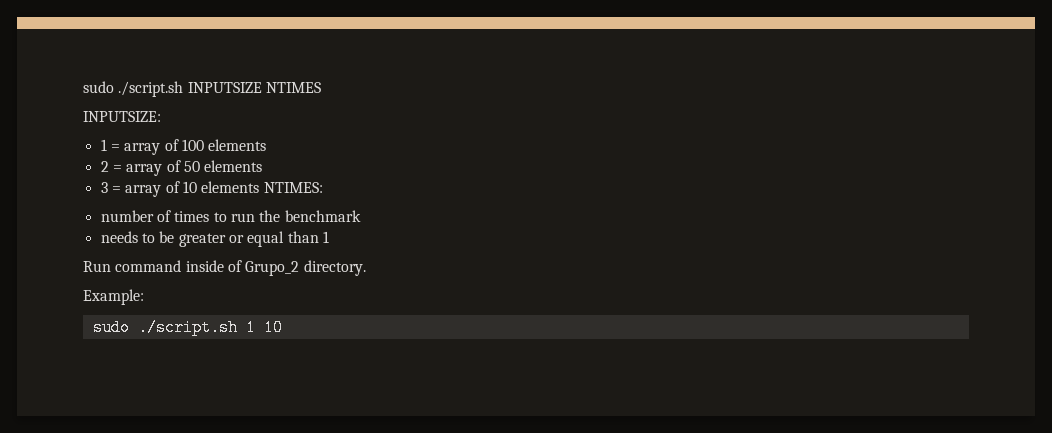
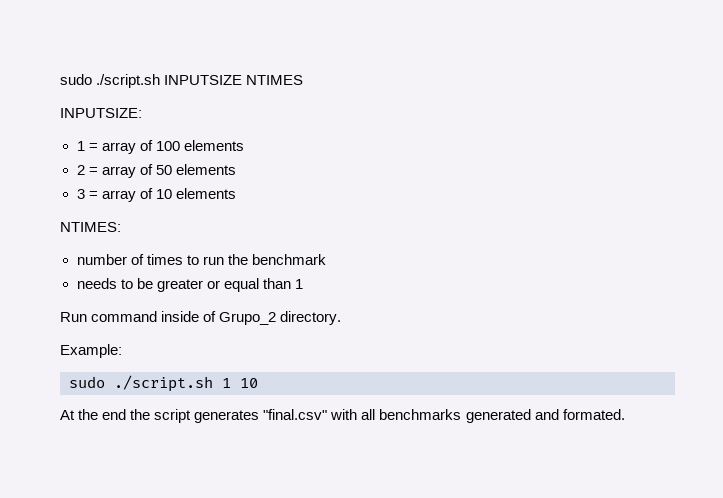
- 3 = array of 10 elements NTIMES:
+ 3 = array of 10 elements
+ NTIMES:
+ At the end the script generates "final.csv" with all benchmarks generated and formated.

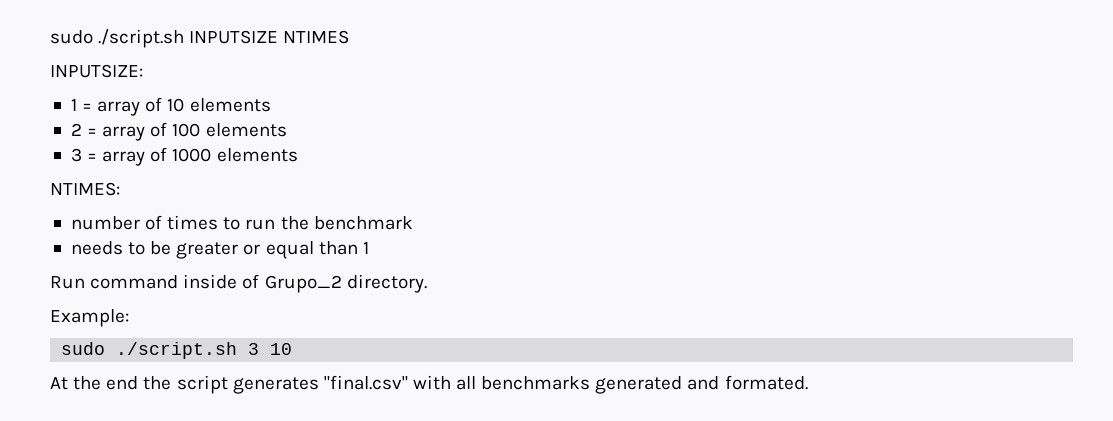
- 1 = array of 100 elements
+ 1 = array of 10 elements
- 2 = array of 50 elements
+ 2 = array of 100 elements
- 3 = array of 10 elements
+ 3 = array of 1000 elements
- sudo ./script.sh 1 10
+ sudo ./script.sh 3 10

